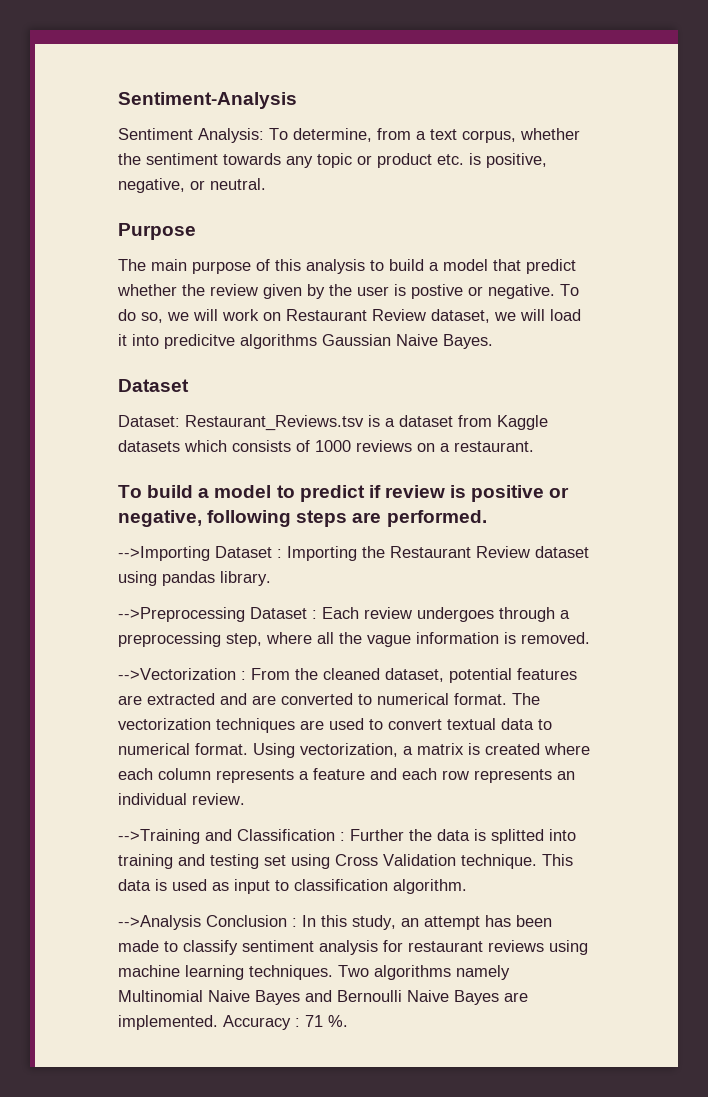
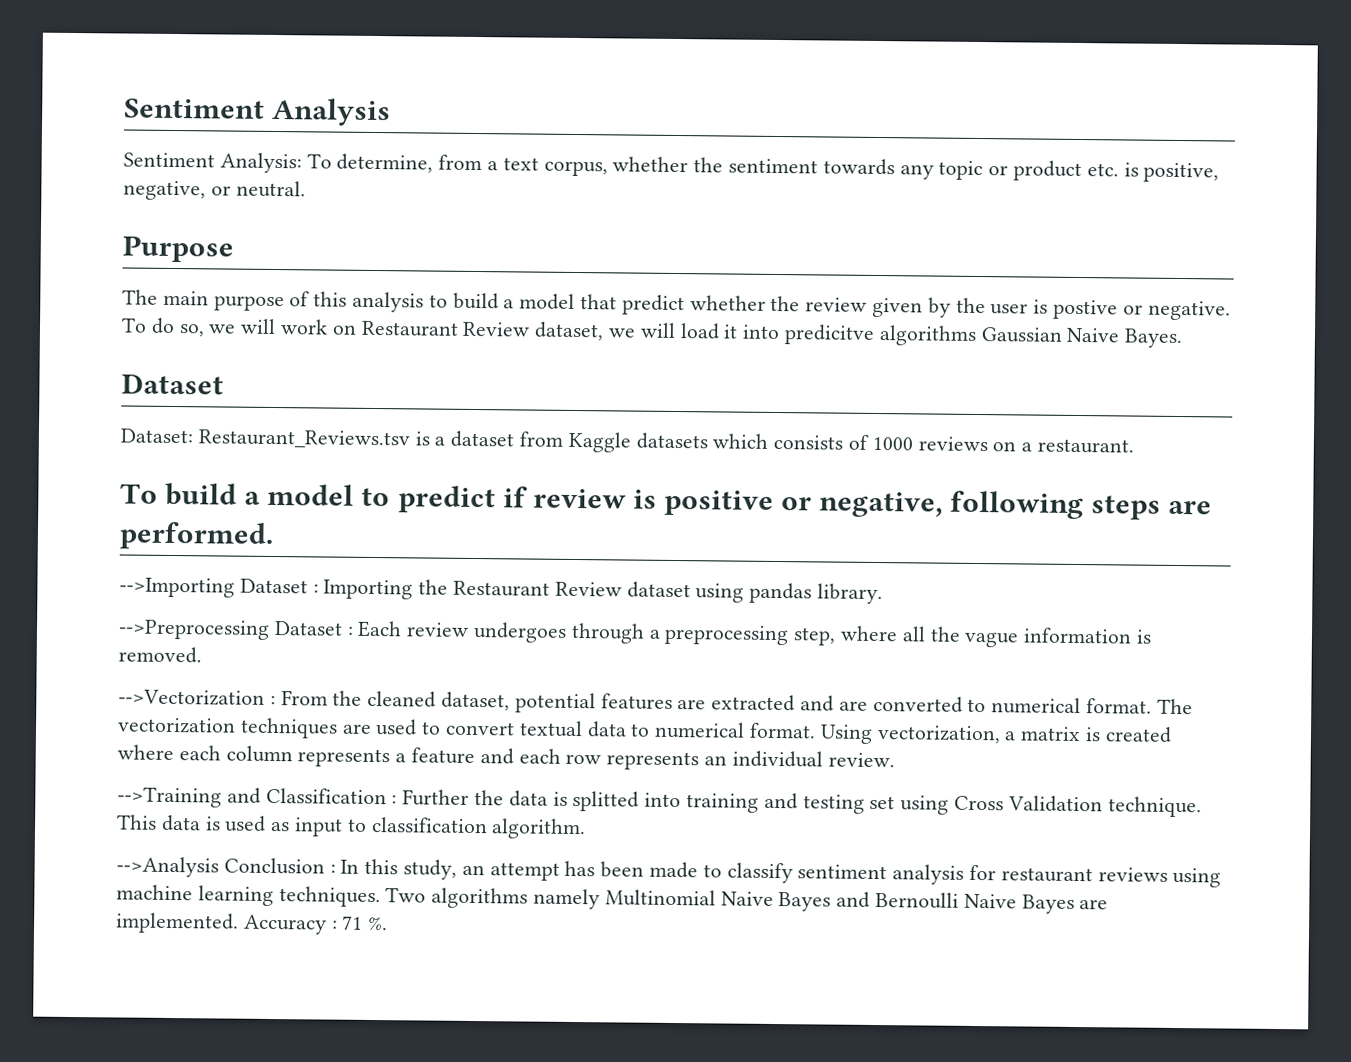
- Sentiment-Analysis
+ Sentiment Analysis

